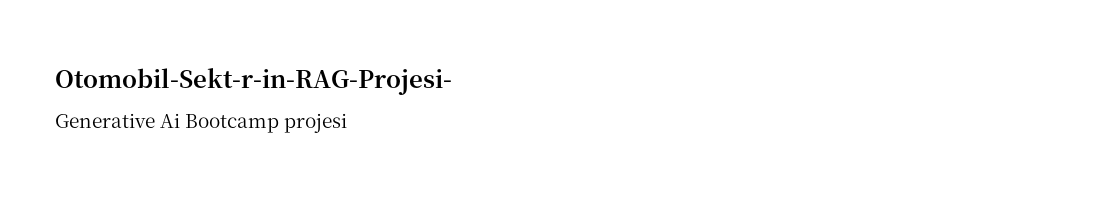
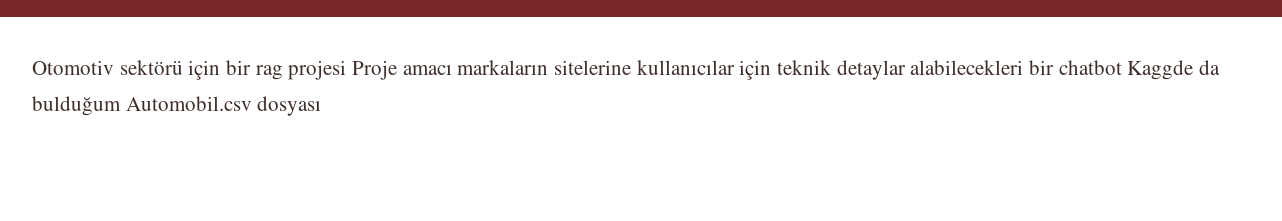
- Otomobil-Sekt-r-in-RAG-Projesi-
- Generative Ai Bootcamp projesi
+ Otomotiv sektörü için bir rag projesi Proje amacı markaların sitelerine kullanıcılar için teknik detaylar alabilecekleri bir chatbot Kaggde da bulduğum Automobil.csv dosyası

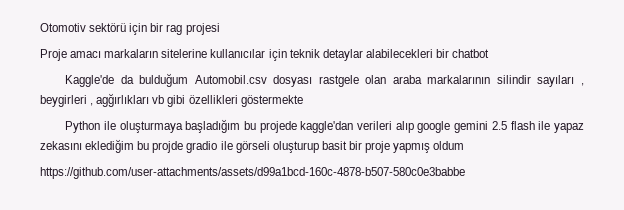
- Otomotiv sektörü için bir rag projesi Proje amacı markaların sitelerine kullanıcılar için teknik detaylar alabilecekleri bir chatbot Kaggde da bulduğum Automobil.csv dosyası
+ Otomotiv sektörü için bir rag projesi
+ Proje amacı markaların sitelerine kullanıcılar için teknik detaylar alabilecekleri bir chatbot
+ Kaggle'de da bulduğum Automobil.csv dosyası rastgele olan araba markalarının silindir sayıları , beygirleri , agğırlıkları vb gibi özellikleri göstermekte
+ Python ile oluşturmaya başladığım bu projede kaggle'dan verileri alıp google gemini 2.5 flash ile yapaz zekasını eklediğim bu projde gradio ile görseli oluşturup basit bir proje yapmış oldum
+ https://github.com/user-attachments/assets/d99a1bcd-160c-4878-b507-580c0e3babbe

